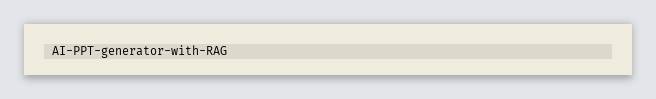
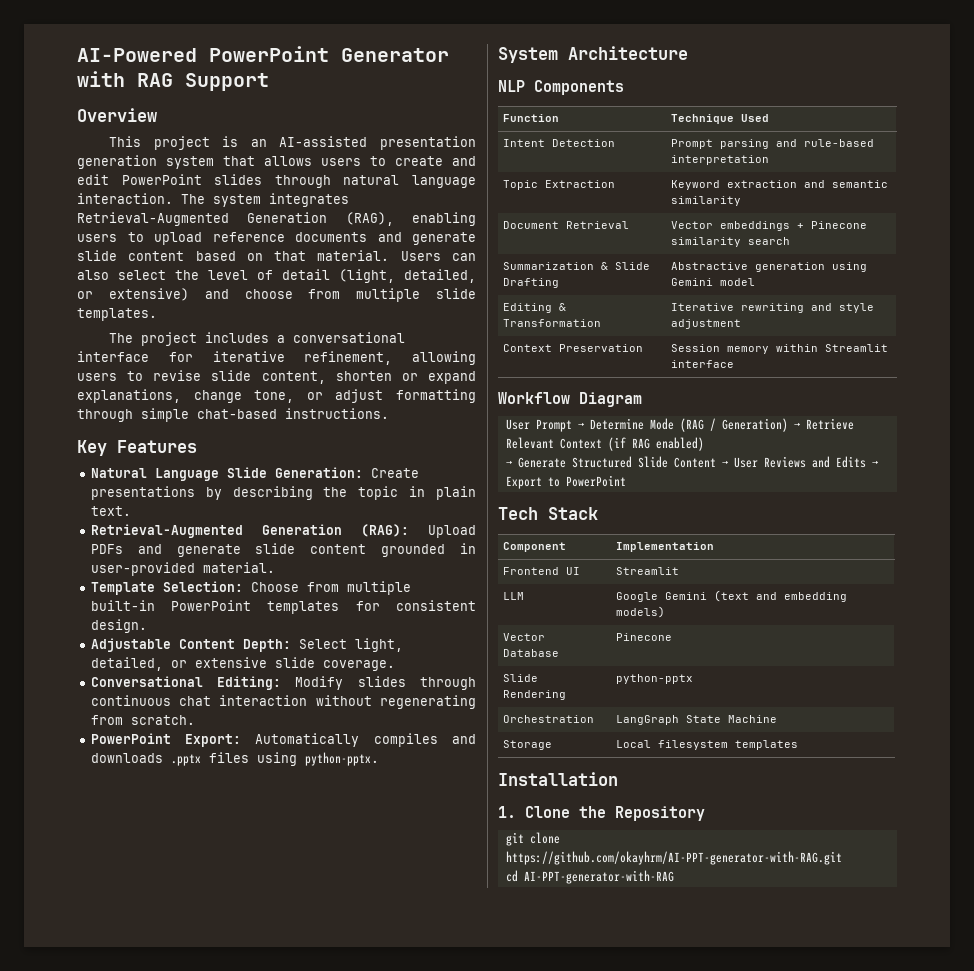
- AI-PPT-generator-with-RAG
+ AI-Powered PowerPoint Generator with RAG Support
+ Overview
+ This project is an AI-assisted presentation generation system that allows users to create and edit PowerPoint slides through natural language interaction. The system integrates Retrieval-Augmented Generation (RAG), enabling users to upload reference documents and generate slide content based on that material. Users can also select the level of detail (light, detailed, or extensive) and choose from multiple slide templates.
+ The project includes a conversational interface for iterative refinement, allowing users to revise slide content, shorten or expand explanations, change tone, or adjust formatting through simple chat-based instructions.
+ Key Features
+ Natural Language Slide Generation: Create presentations by describing the topic in plain text.
+ Retrieval-Augmented Generation (RAG): Upload PDFs and generate slide content grounded in user-provided material.
+ Template Selection: Choose from multiple built-in PowerPoint templates for consistent design.
+ Adjustable Content Depth: Select light, detailed, or extensive slide coverage.
+ Conversational Editing: Modify slides through continuous chat interaction without regenerating from scratch.
+ PowerPoint Export: Automatically compiles and downloads .pptx files using python-pptx.
+ System Architecture
+ NLP Components
+ Function | Technique Used
+ Intent Detection | Prompt parsing and rule-based interpretation
+ Topic Extraction | Keyword extraction and semantic similarity
+ Document Retrieval | Vector embeddings + Pinecone similarity search
+ Summarization & Slide Drafting | Abstractive generation using Gemini model
+ Editing & Transformation | Iterative rewriting and style adjustment
+ Context Preservation | Session memory within Streamlit interface
+ Workflow Diagram
+ User Prompt → Determine Mode (RAG / Generation) → Retrieve Relevant Context (if RAG enabled)
+ → Generate Structured Slide Content → User Reviews and Edits → Export to PowerPoint
+ Tech Stack
+ Component | Implementation
+ Frontend UI | Streamlit
+ LLM | Google Gemini (text and embedding models)
+ Vector Database | Pinecone
+ Slide Rendering | python-pptx
+ Orchestration | LangGraph State Machine
+ Storage | Local filesystem templates
+ Installation
+ 1. Clone the Repository
+ git clone https://github.com/okayhrm/AI-PPT-generator-with-RAG.git
+ cd AI-PPT-generator-with-RAG

